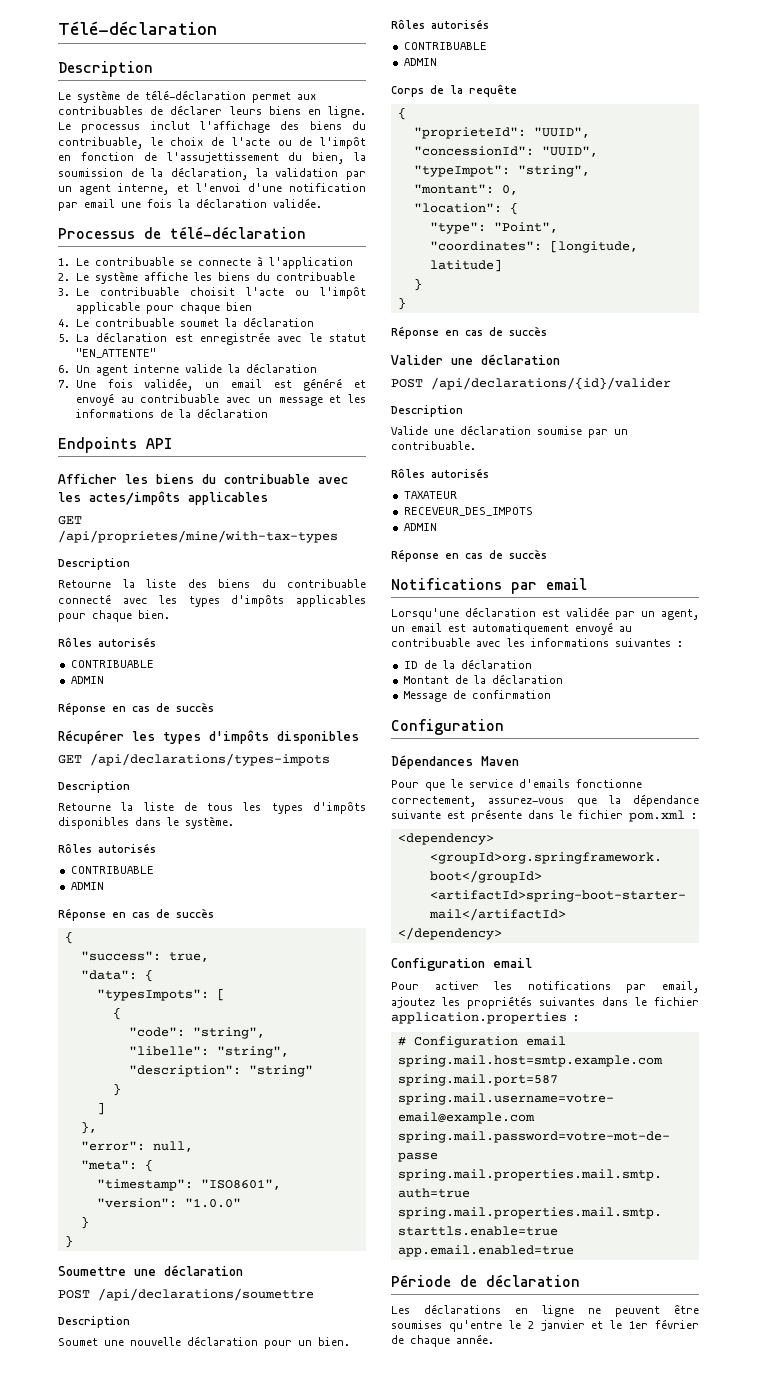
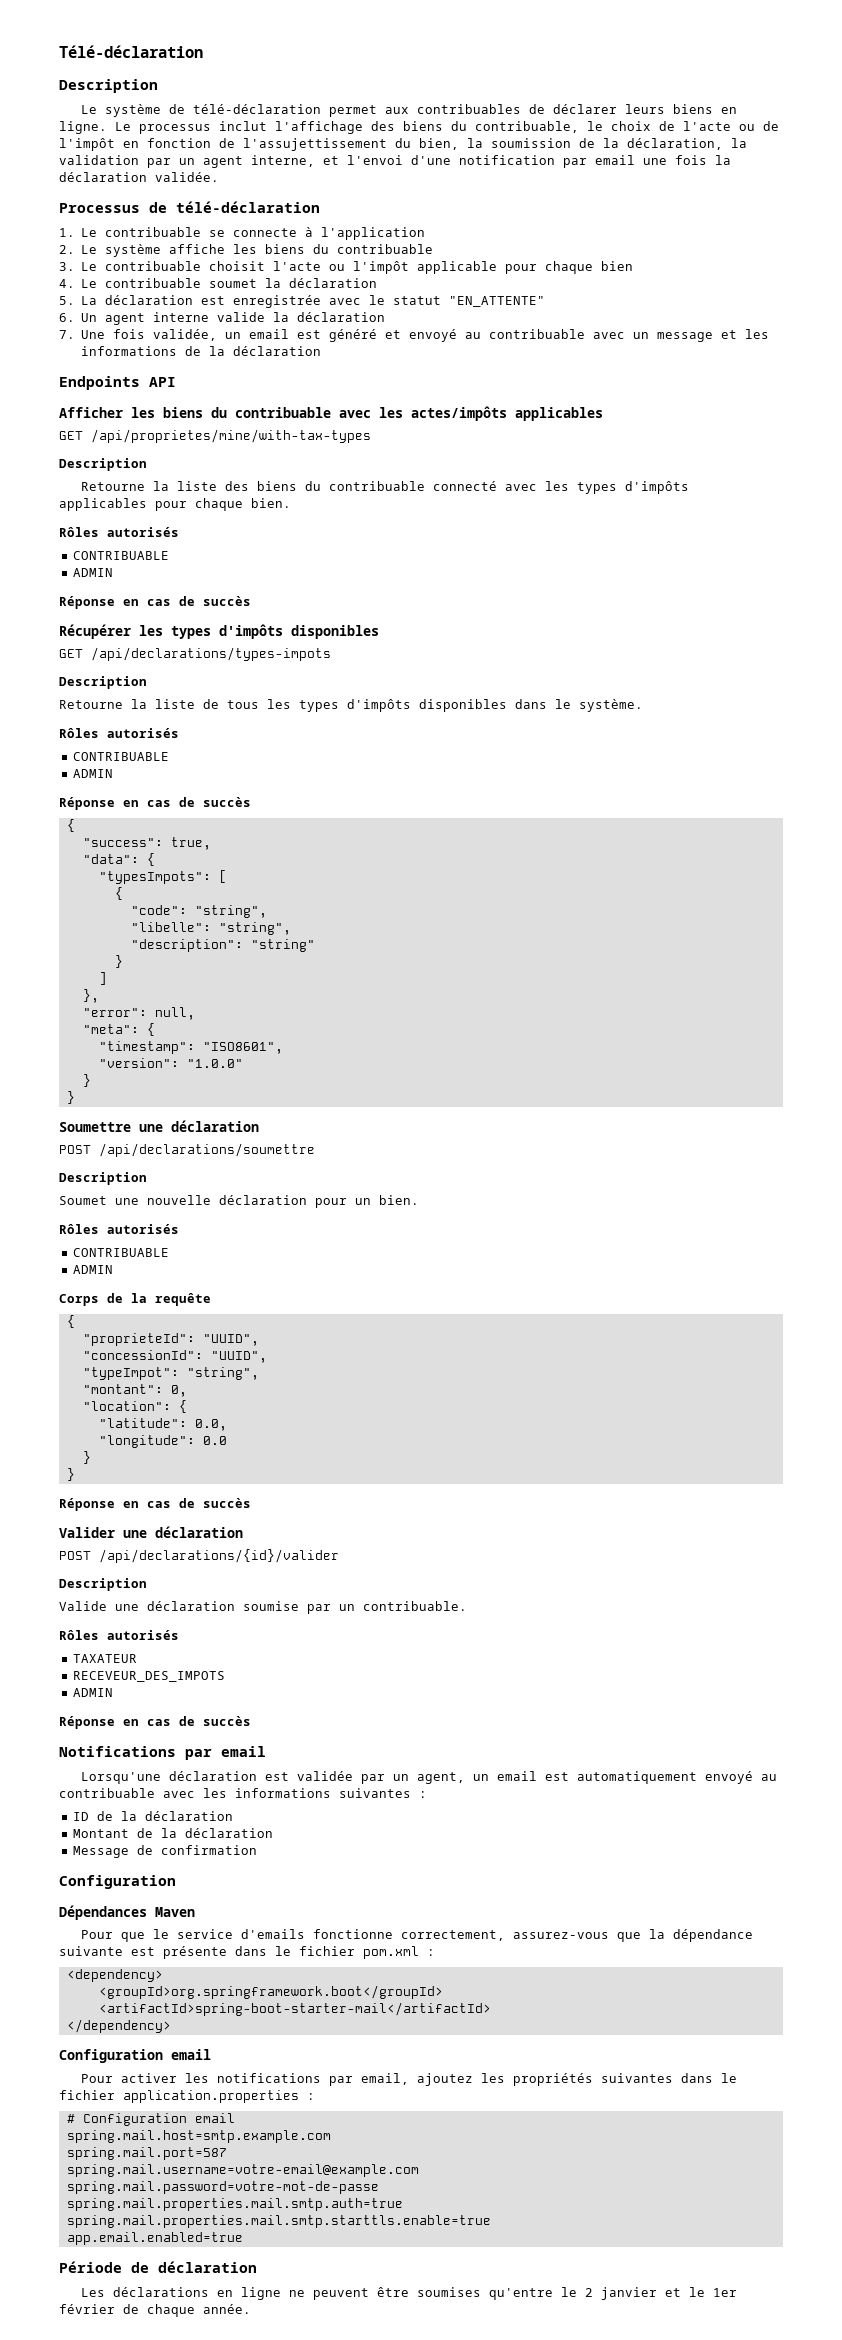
- "type": "Point",
- "coordinates": [longitude, latitude]
+ "latitude": 0.0,
+ "longitude": 0.0

